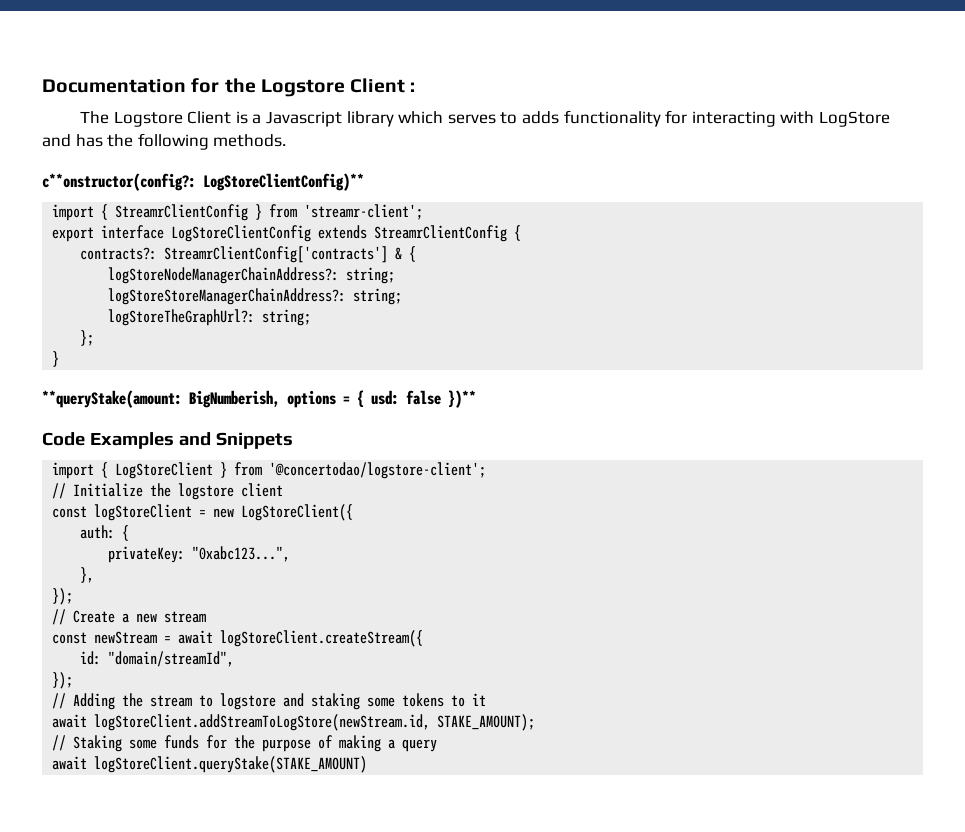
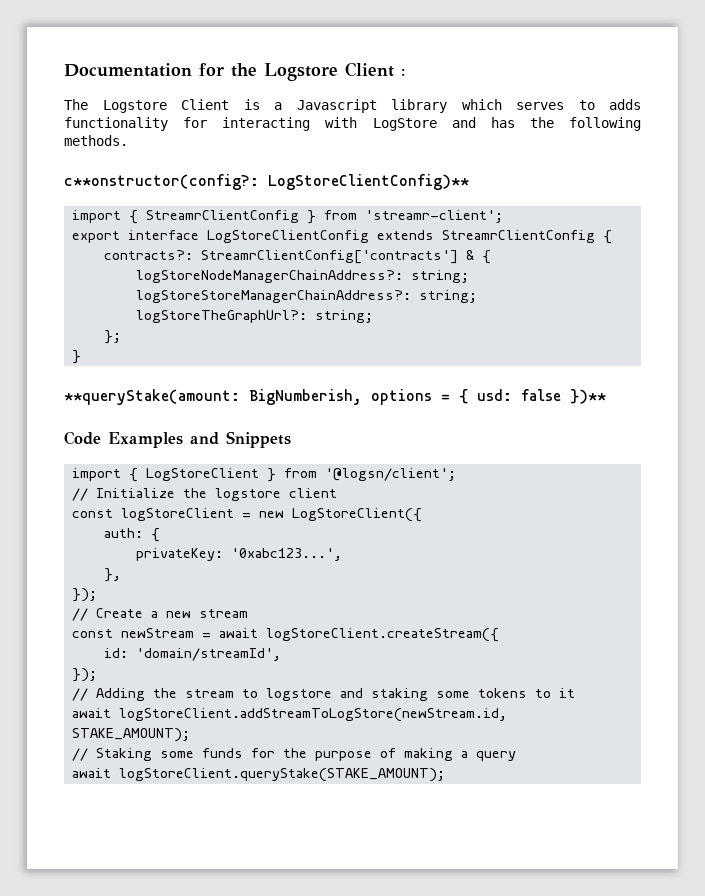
- import { LogStoreClient } from '@concertodao/logstore-client';
+ import { LogStoreClient } from '@logsn/client';
- privateKey: "0xabc123...",
+ privateKey: '0xabc123...',
- id: "domain/streamId",
+ id: 'domain/streamId',
- await logStoreClient.queryStake(STAKE_AMOUNT)
+ await logStoreClient.queryStake(STAKE_AMOUNT);

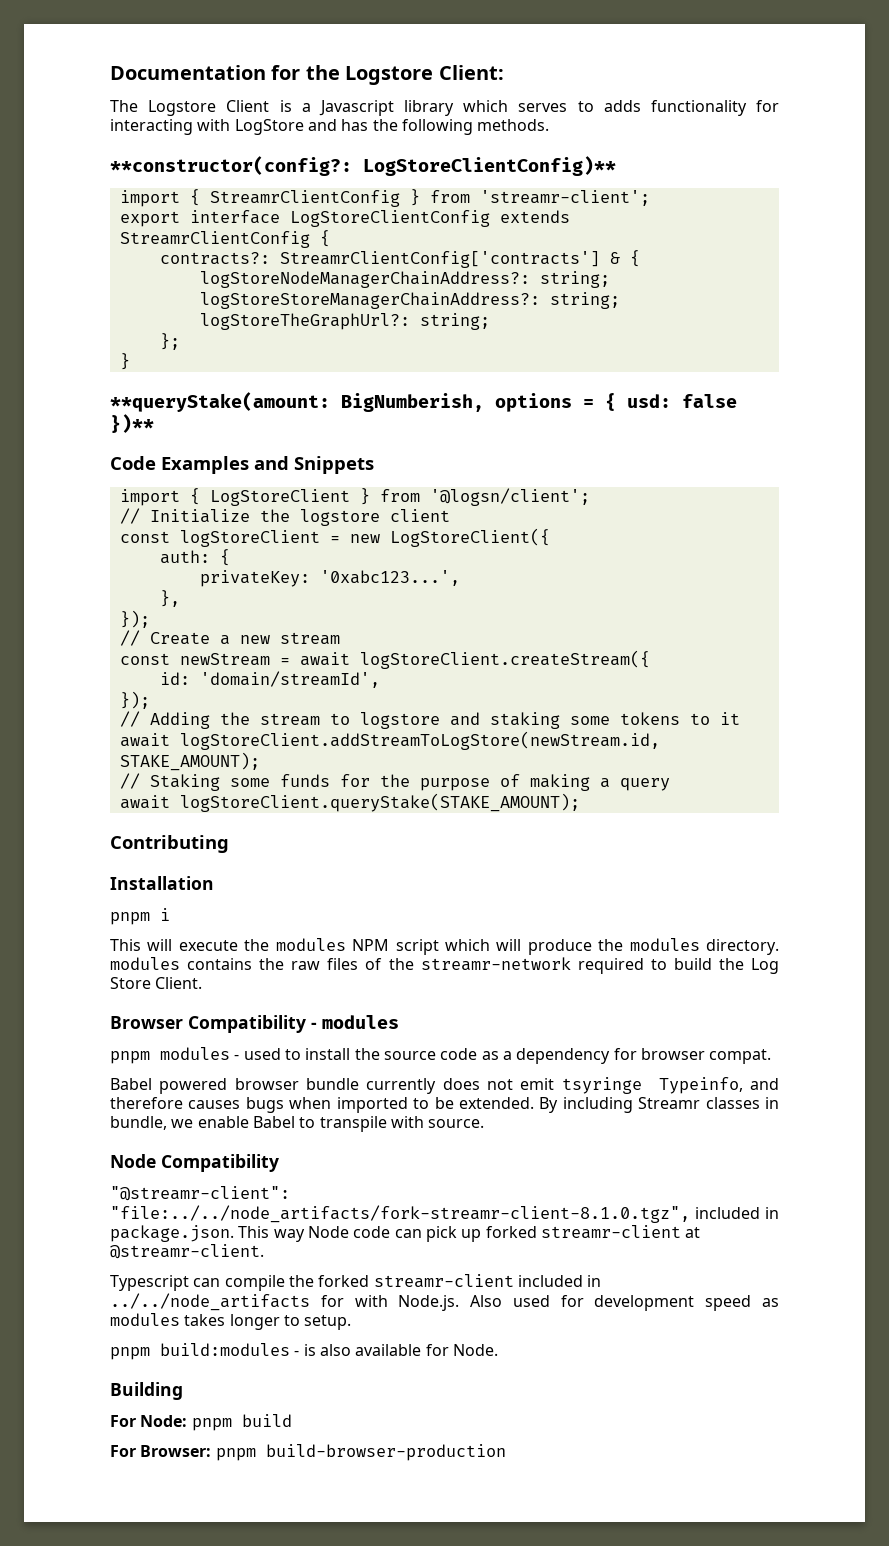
- Documentation for the Logstore Client :
+ Documentation for the Logstore Client:
- c**onstructor(config?: LogStoreClientConfig)**
+ **constructor(config?: LogStoreClientConfig)**
+ Contributing
+ Installation
+ pnpm i
+ This will execute the modules NPM script which will produce the modules directory. modules contains the raw files of the streamr-network required to build the Log Store Client.
+ Browser Compatibility - modules
+ pnpm modules - used to install the source code as a dependency for browser compat.
+ Babel powered browser bundle currently does not emit tsyringe Typeinfo, and therefore causes bugs when imported to be extended. By including Streamr classes in bundle, we enable Babel to transpile with source.
+ Node Compatibility
+ "@streamr-client": "file:../../node_artifacts/fork-streamr-client-8.1.0.tgz", included in package.json. This way Node code can pick up forked streamr-client at @streamr-client.
+ Typescript can compile the forked streamr-client included in ../../node_artifacts for with Node.js. Also used for development speed as modules takes longer to setup.
+ pnpm build:modules - is also available for Node.
+ Building
+ For Node: pnpm build
+ For Browser: pnpm build-browser-production

